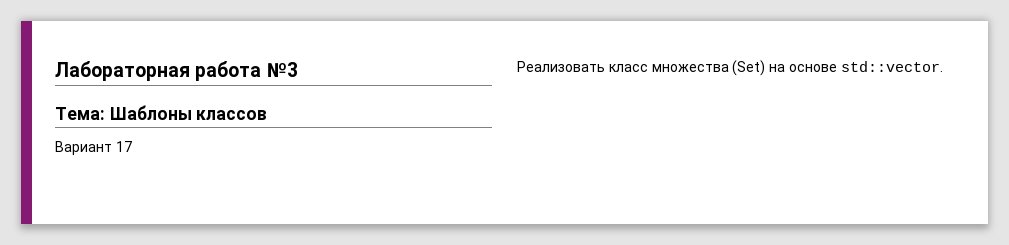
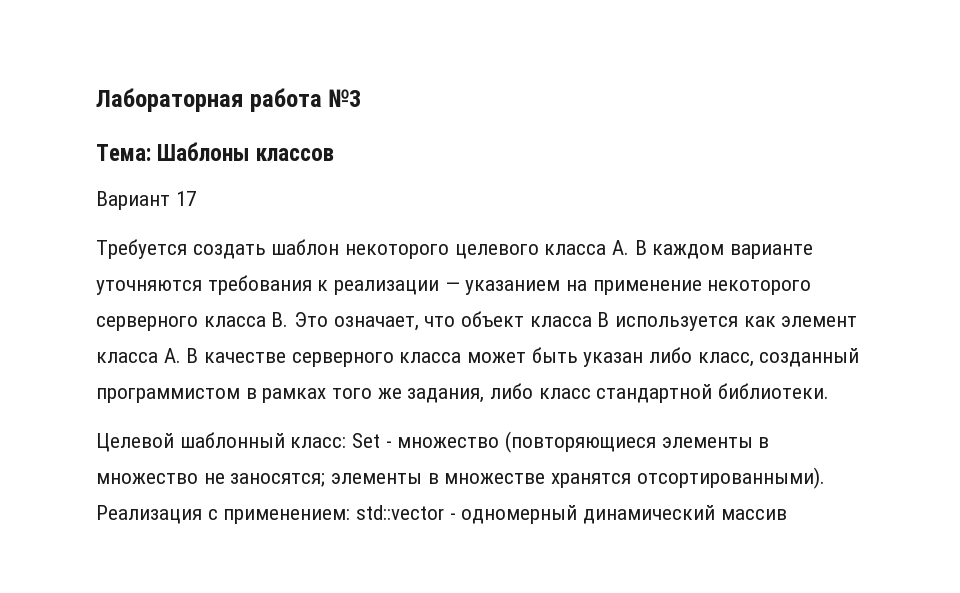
- Реализовать класс множества (Set) на основе std::vector.
+ Требуется создать шаблон некоторого целевого класса A. В каждом варианте уточняются требования к реализации — указанием на применение некоторого серверного класса B. Это означает, что объект класса B используется как элемент класса A. В качестве серверного класса может быть указан либо класс, созданный программистом в рамках того же задания, либо класс стандартной библиотеки.
+ Целевой шаблонный класс: Set - множество (повторяющиеся элементы в множество не заносятся; элементы в множестве хранятся отсортированными). Реализация с применением: std::vector - одномерный динамический массив

